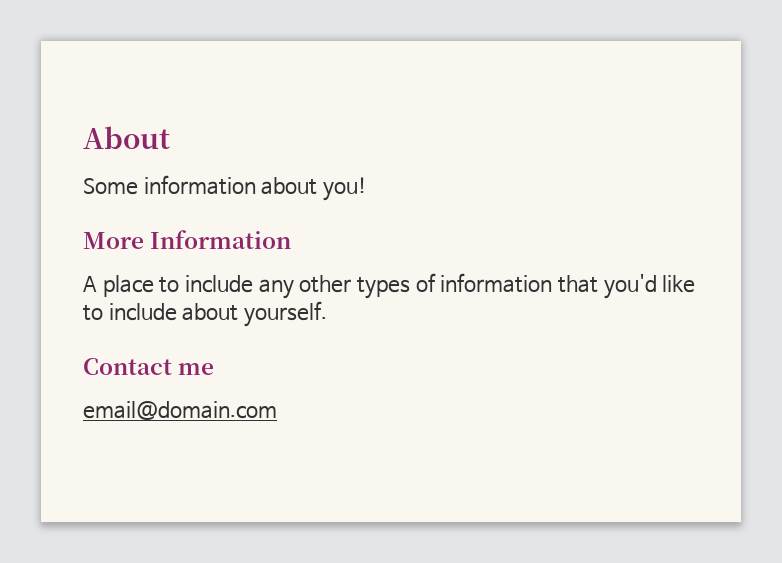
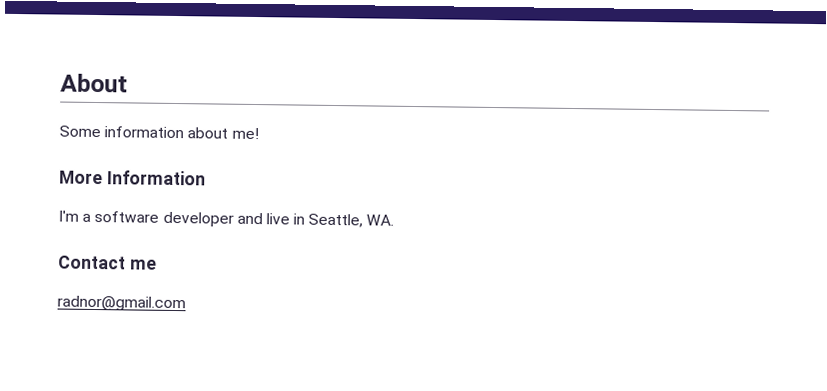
- Some information about you!
+ Some information about me!
- A place to include any other types of information that you'd like to include about yourself.
+ I'm a software developer and live in Seattle, WA.
- email@domain.com
+ radnor@gmail.com

